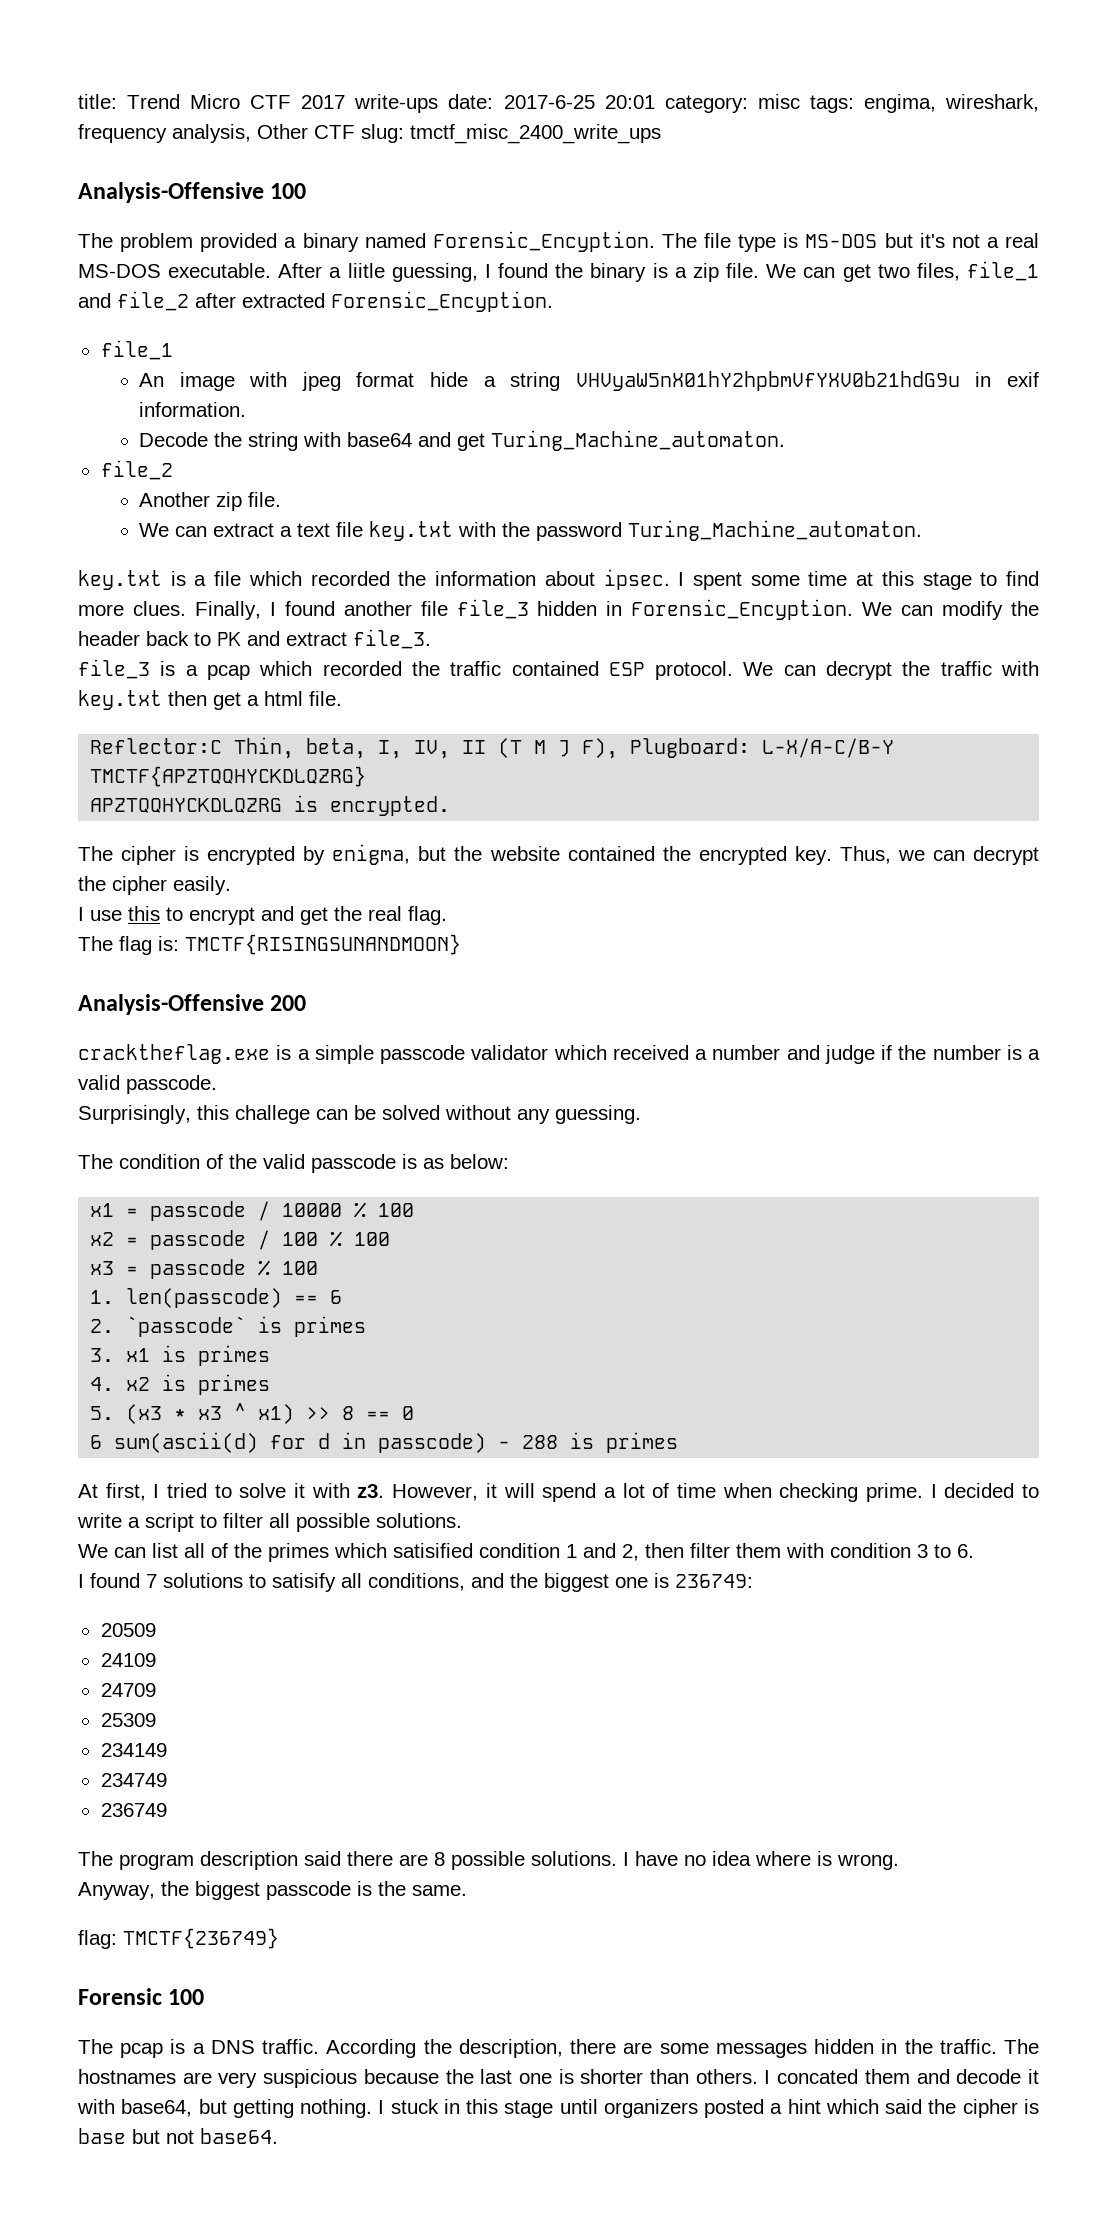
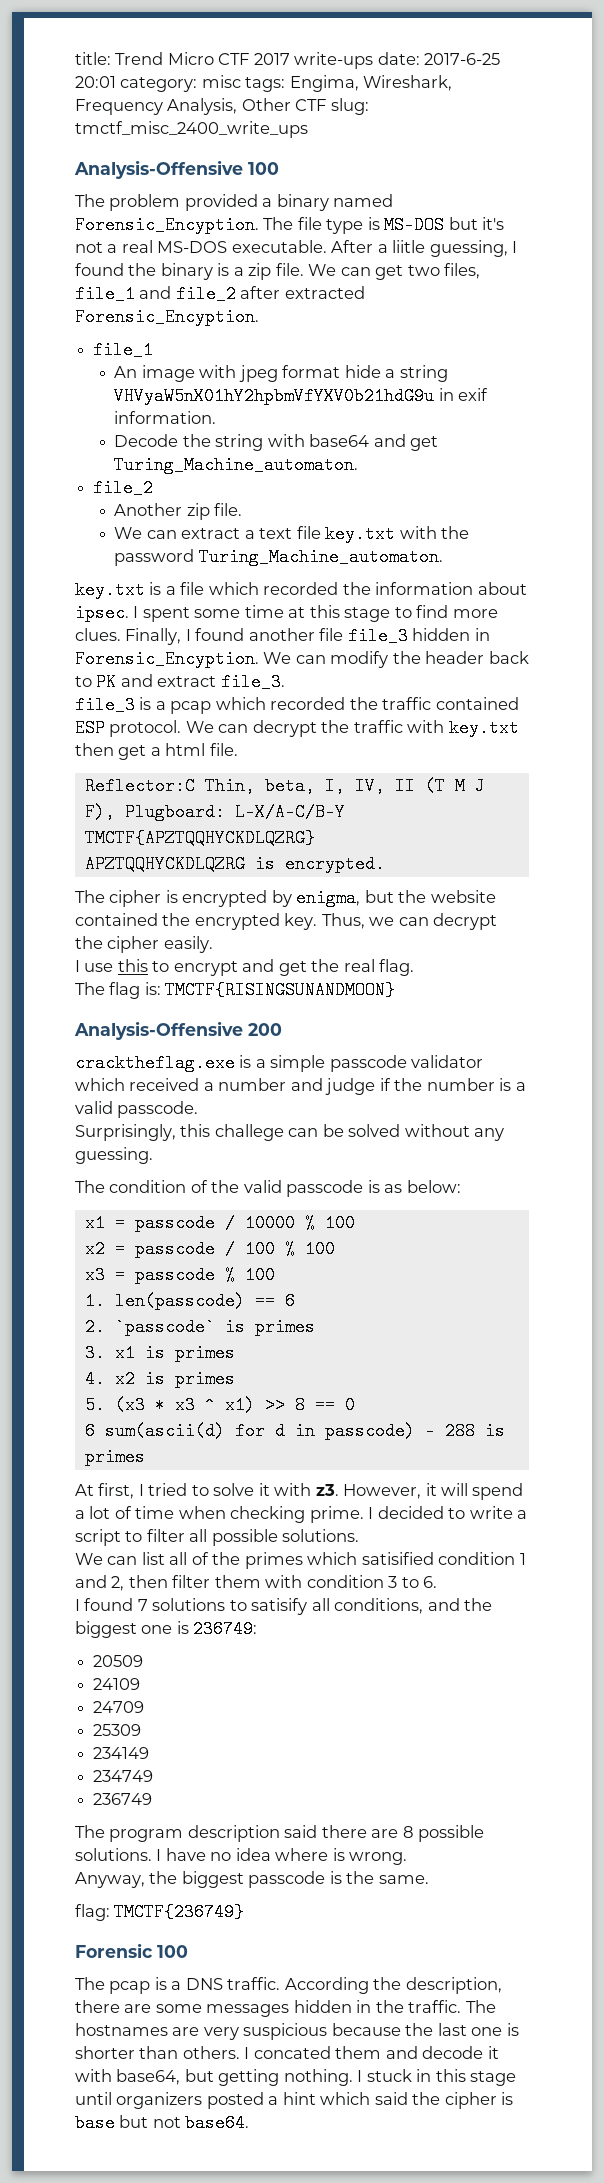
- title: Trend Micro CTF 2017 write-ups date: 2017-6-25 20:01 category: misc tags: engima, wireshark, frequency analysis, Other CTF slug: tmctf_misc_2400_write_ups
+ title: Trend Micro CTF 2017 write-ups date: 2017-6-25 20:01 category: misc tags: Engima, Wireshark, Frequency Analysis, Other CTF slug: tmctf_misc_2400_write_ups

